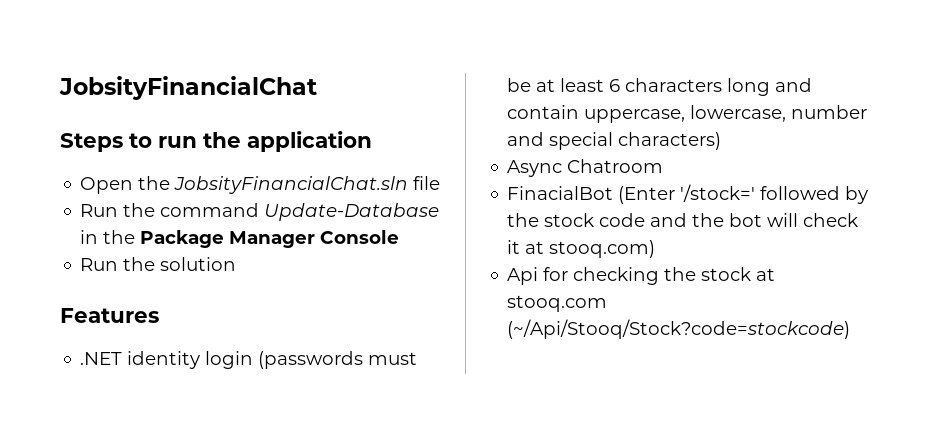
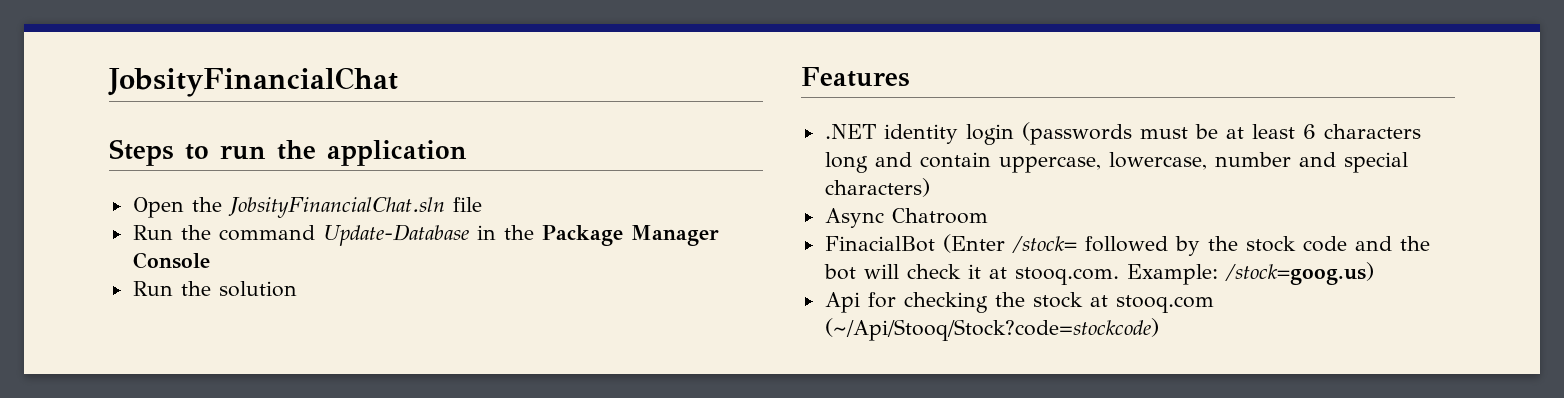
- FinacialBot (Enter '/stock=' followed by the stock code and the bot will check it at stooq.com)
+ FinacialBot (Enter /stock= followed by the stock code and the bot will check it at stooq.com. Example: /stock=goog.us)

